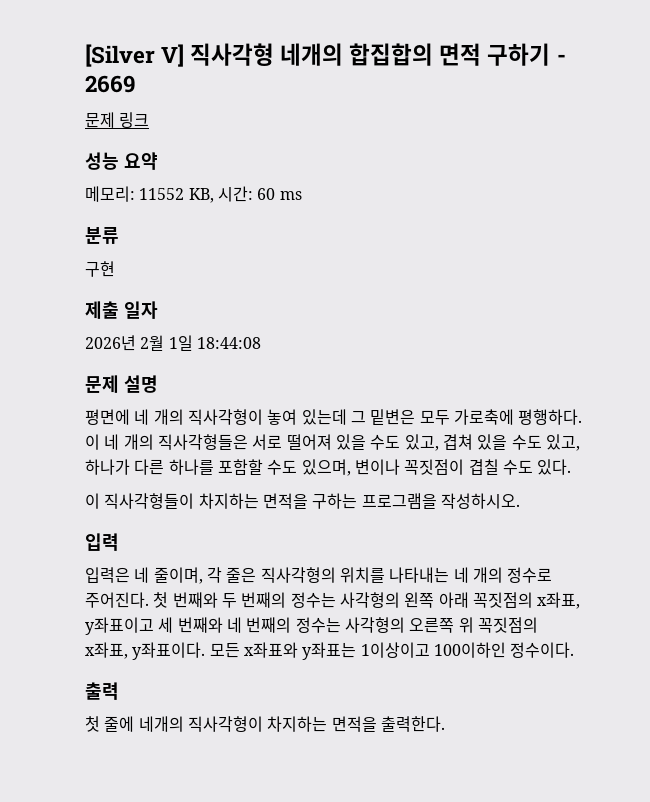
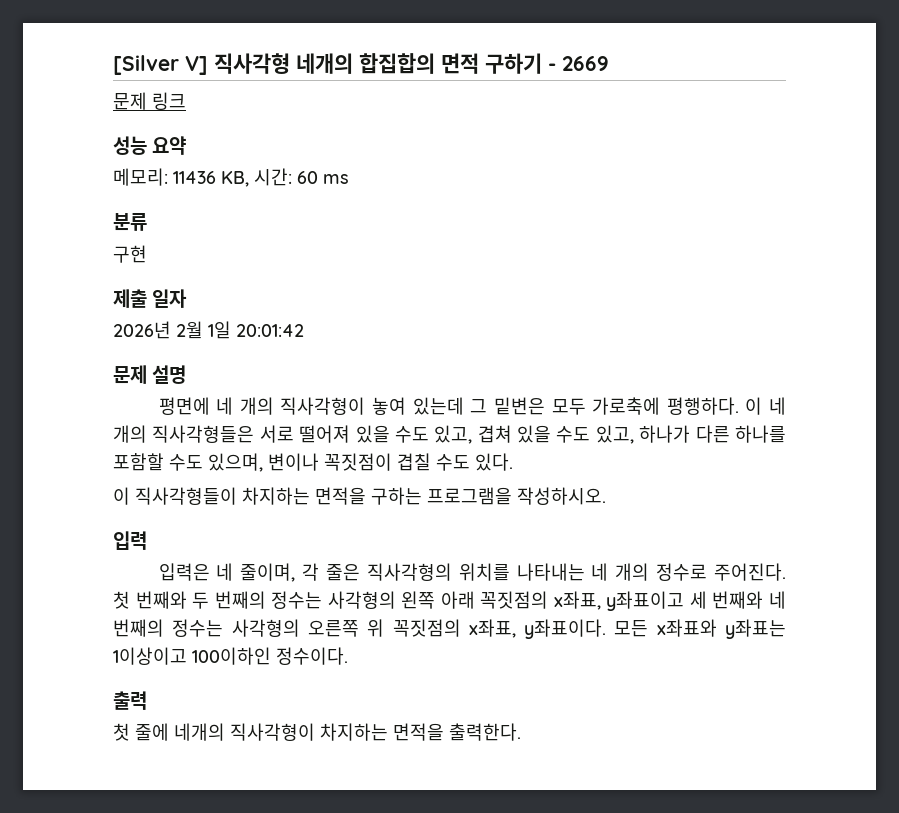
- 메모리: 11552 KB, 시간: 60 ms
+ 메모리: 11436 KB, 시간: 60 ms
- 2026년 2월 1일 18:44:08
+ 2026년 2월 1일 20:01:42

